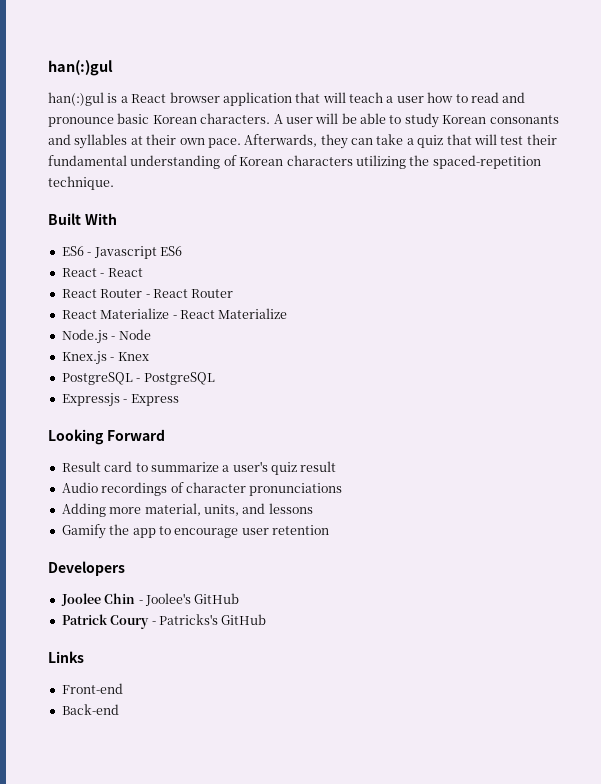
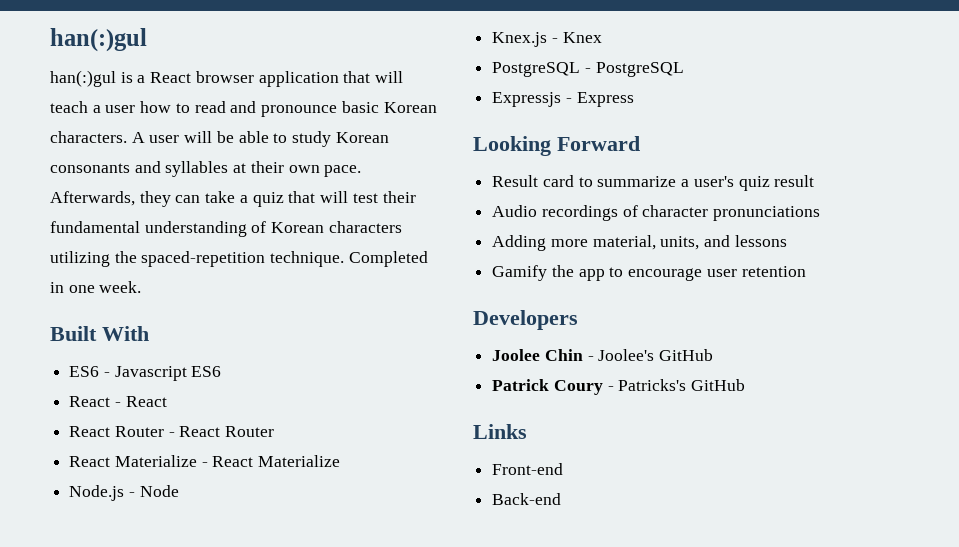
+ Completed in one week.

